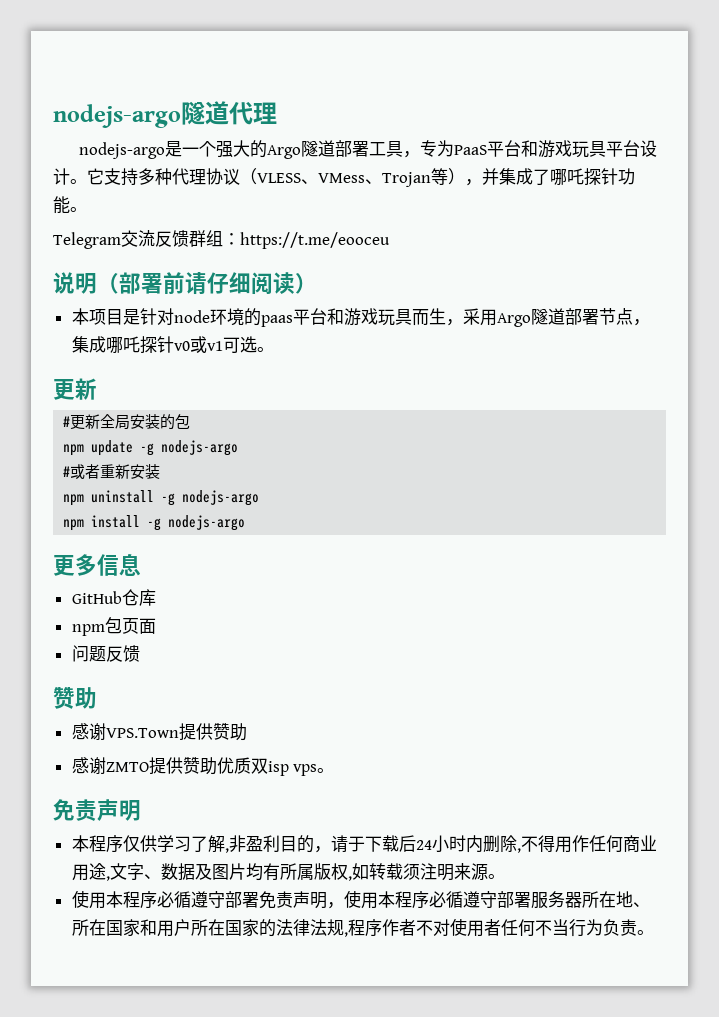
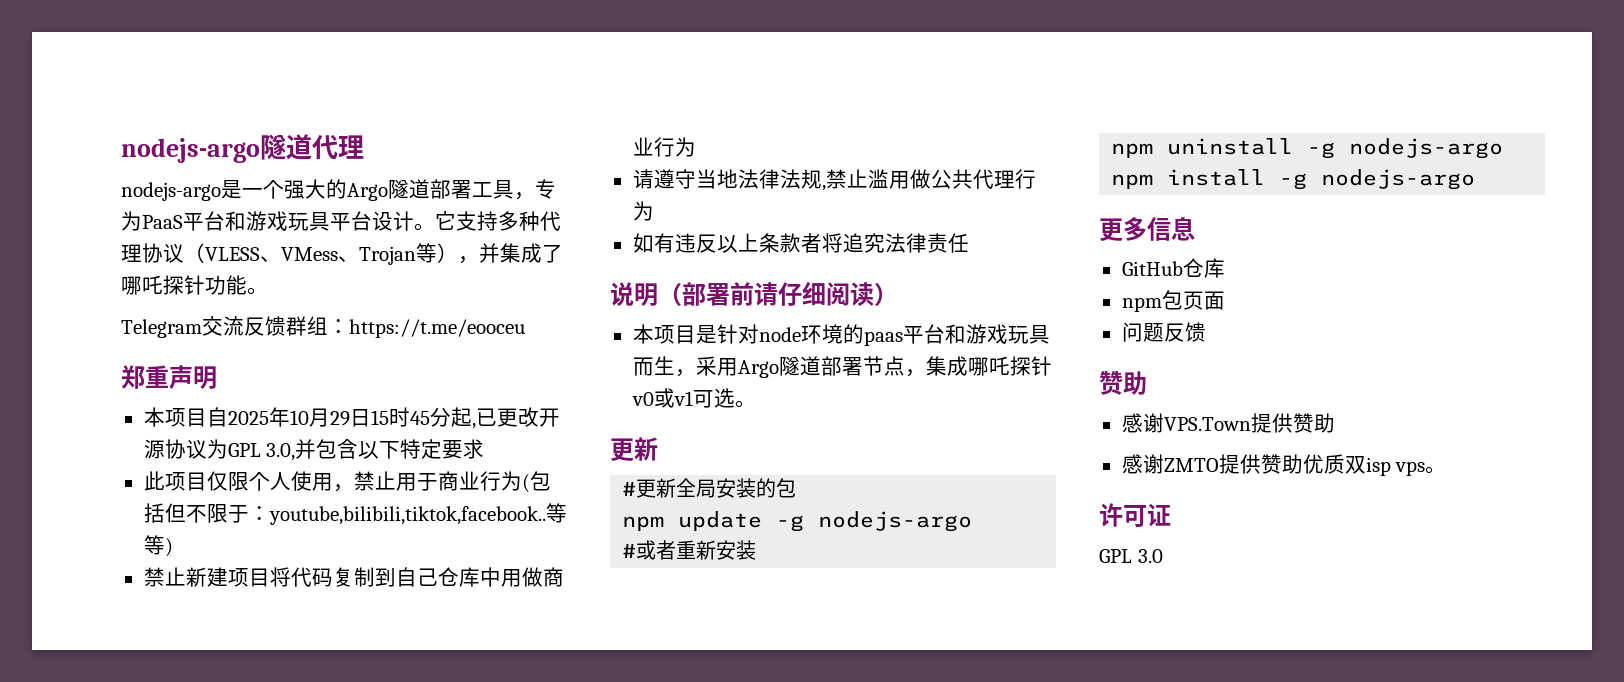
+ 郑重声明
+ 本项目自2025年10月29日15时45分起,已更改开源协议为GPL 3.0,并包含以下特定要求
+ 此项目仅限个人使用，禁止用于商业行为(包括但不限于：youtube,bilibili,tiktok,facebook..等等)
+ 禁止新建项目将代码复制到自己仓库中用做商业行为
+ 请遵守当地法律法规,禁止滥用做公共代理行为
+ 如有违反以上条款者将追究法律责任
  感谢ZMTO提供赞助优质双isp vps。
- 免责声明
- 本程序仅供学习了解,非盈利目的，请于下载后24小时内删除,不得用作任何商业用途,文字、数据及图片均有所属版权,如转载须注明来源。
- 使用本程序必循遵守部署免责声明，使用本程序必循遵守部署服务器所在地、所在国家和用户所在国家的法律法规,程序作者不对使用者任何不当行为负责。
+ 许可证
+ GPL 3.0

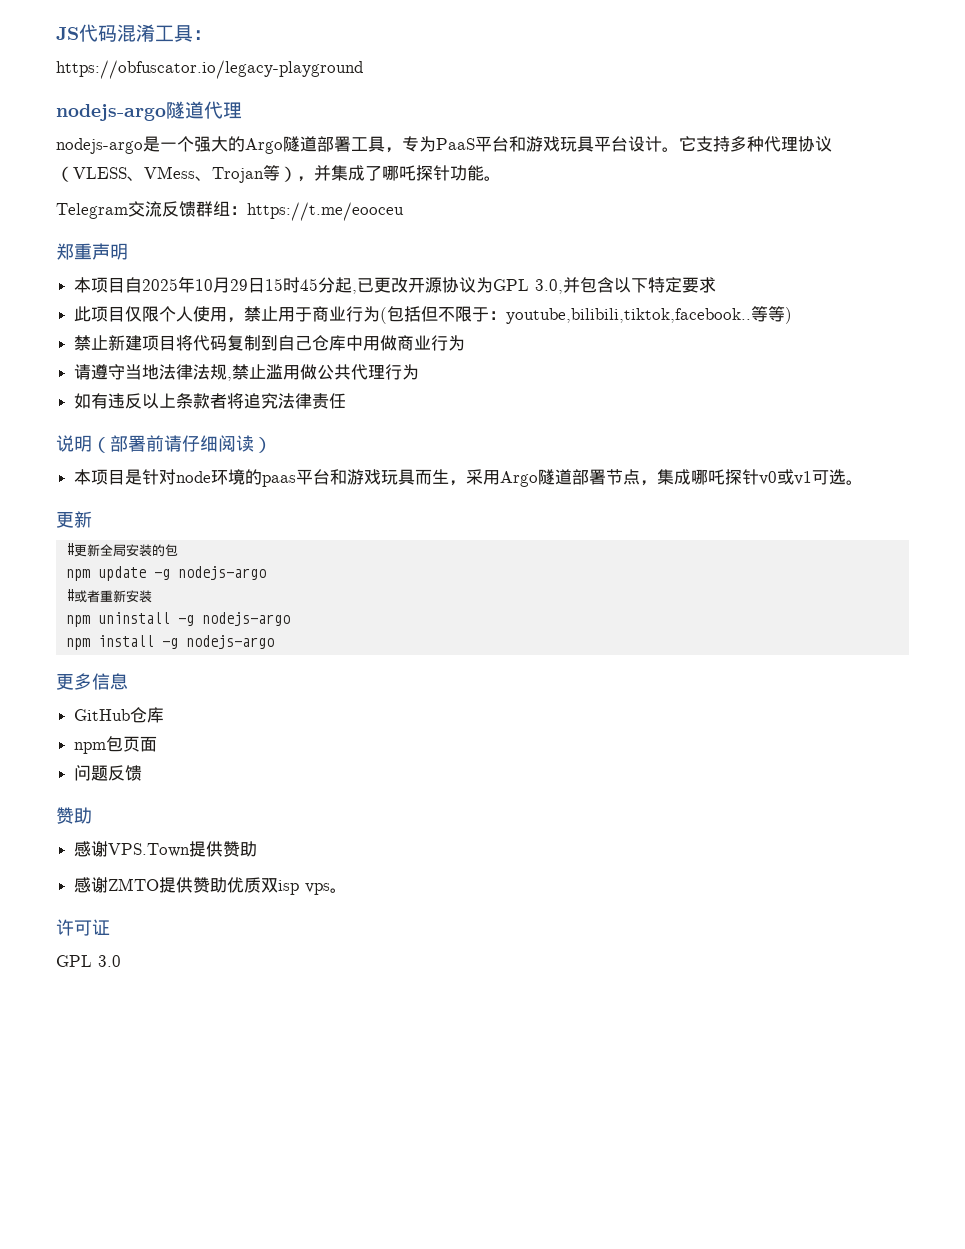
+ JS代码混淆工具：
+ https://obfuscator.io/legacy-playground

